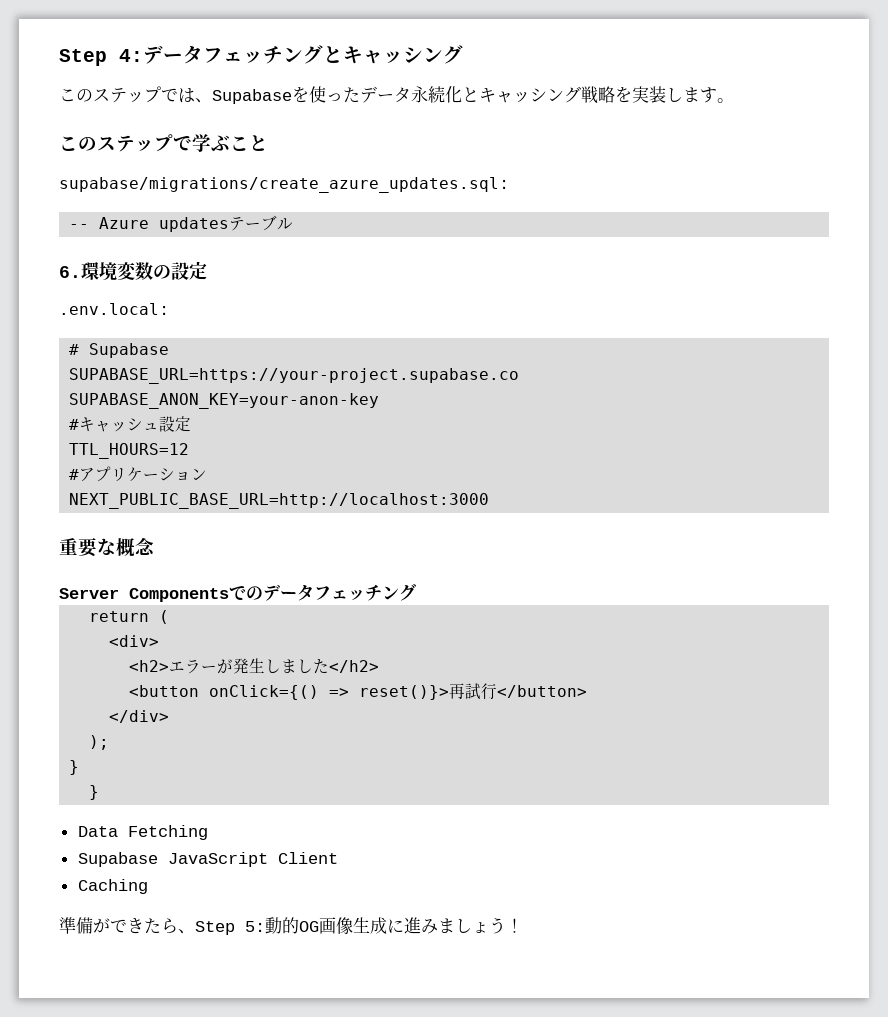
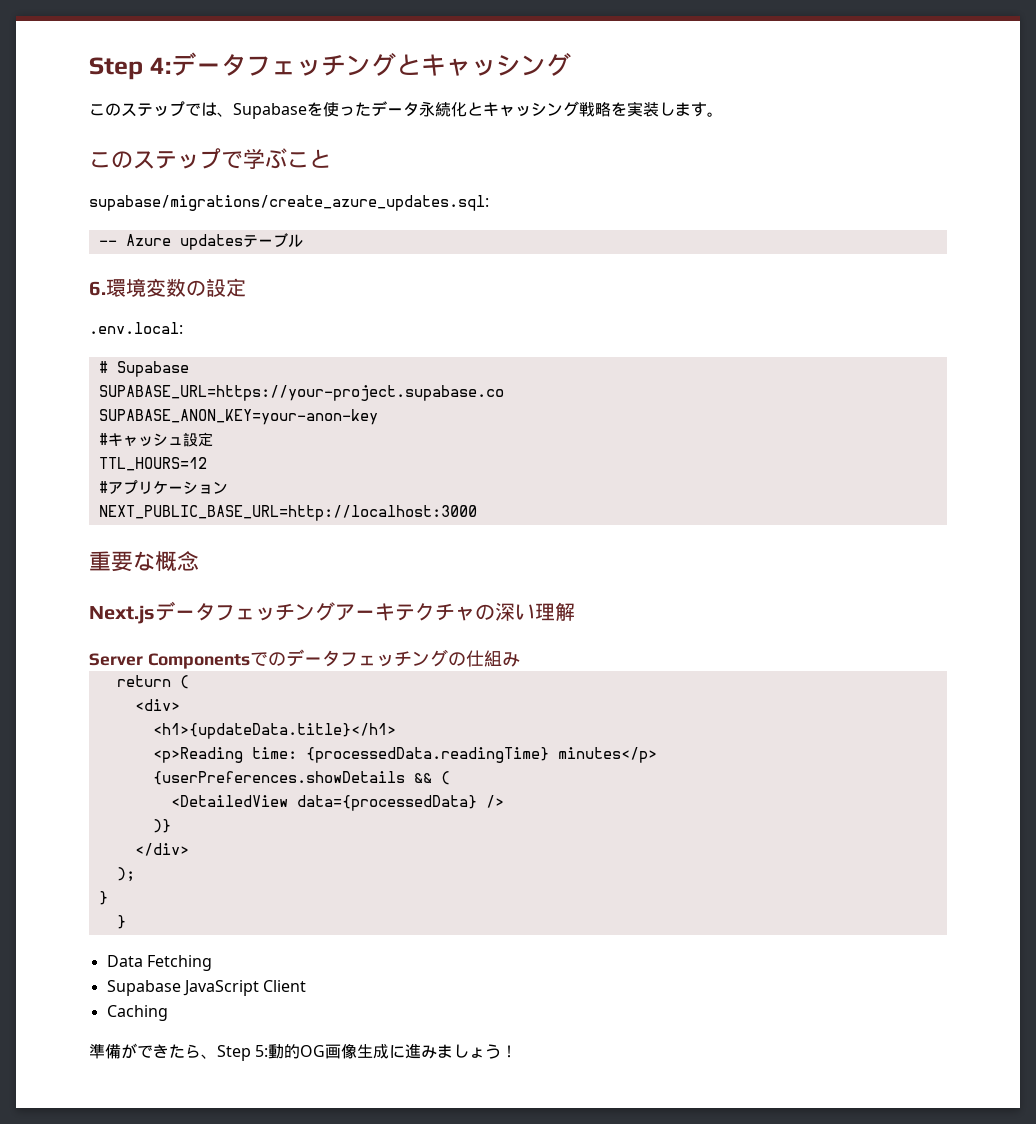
+ Next.jsデータフェッチングアーキテクチャの深い理解
- Server Componentsでのデータフェッチング
+ Server Componentsでのデータフェッチングの仕組み
- <h2>エラーが発生しました</h2>
- <button onClick={() => reset()}>再試行</button>
+ <h1>{updateData.title}</h1>
+ <p>Reading time: {processedData.readingTime} minutes</p>
+ {userPreferences.showDetails && (
+ <DetailedView data={processedData} />
+ )}

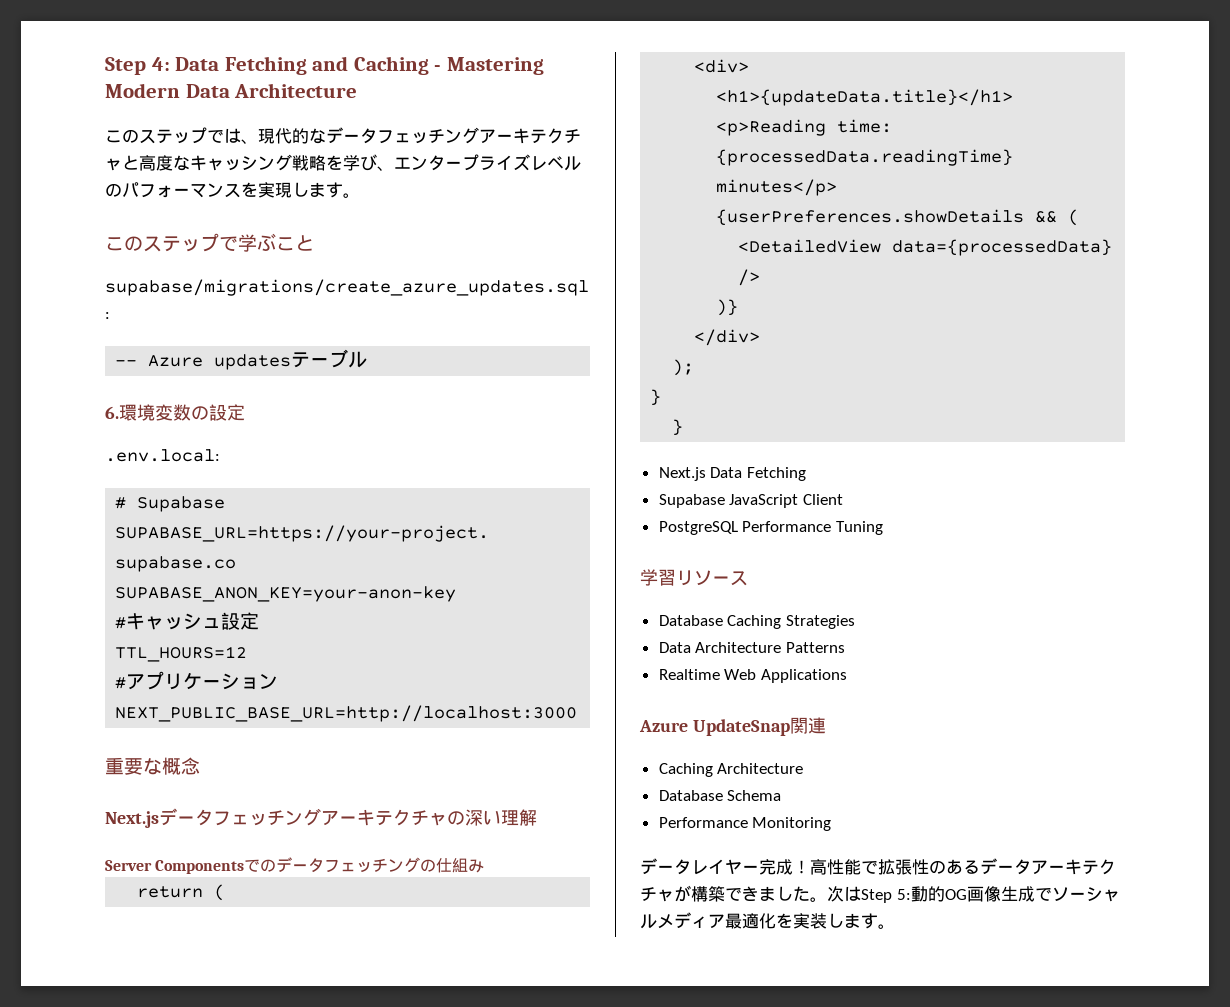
- Step 4:データフェッチングとキャッシング
+ Step 4: Data Fetching and Caching - Mastering Modern Data Architecture
- このステップでは、Supabaseを使ったデータ永続化とキャッシング戦略を実装します。
+ このステップでは、現代的なデータフェッチングアーキテクチャと高度なキャッシング戦略を学び、エンタープライズレベルのパフォーマンスを実現します。
- Data Fetching
+ Next.js Data Fetching
- Caching
- 準備ができたら、Step 5:動的OG画像生成に進みましょう！
+ PostgreSQL Performance Tuning
+ 学習リソース
+ Database Caching Strategies
+ Data Architecture Patterns
+ Realtime Web Applications
+ Azure UpdateSnap関連
+ Caching Architecture
+ Database Schema
+ Performance Monitoring
+ データレイヤー完成！高性能で拡張性のあるデータアーキテクチャが構築できました。次はStep 5:動的OG画像生成でソーシャルメディア最適化を実装します。

